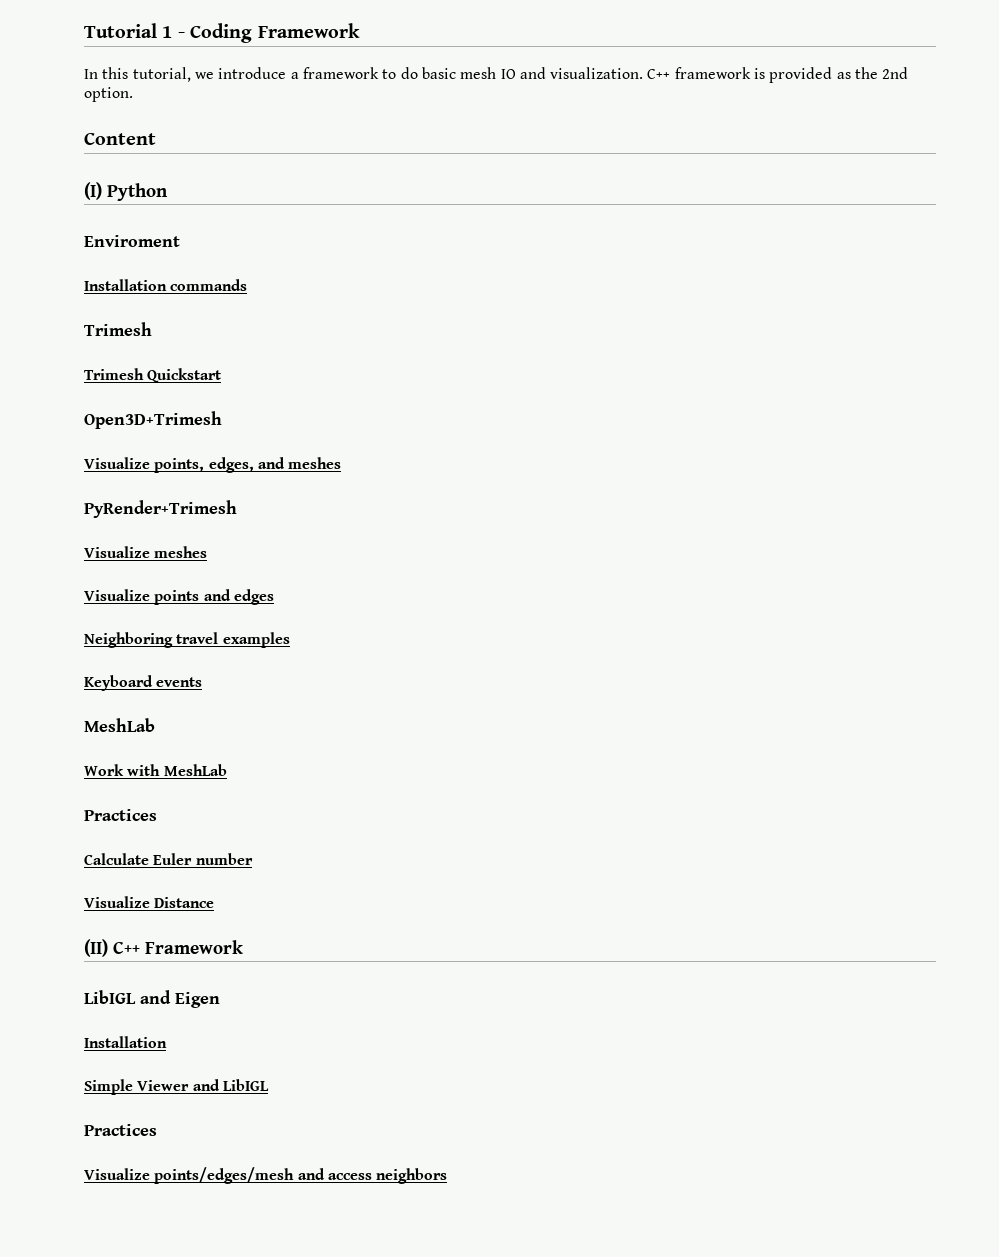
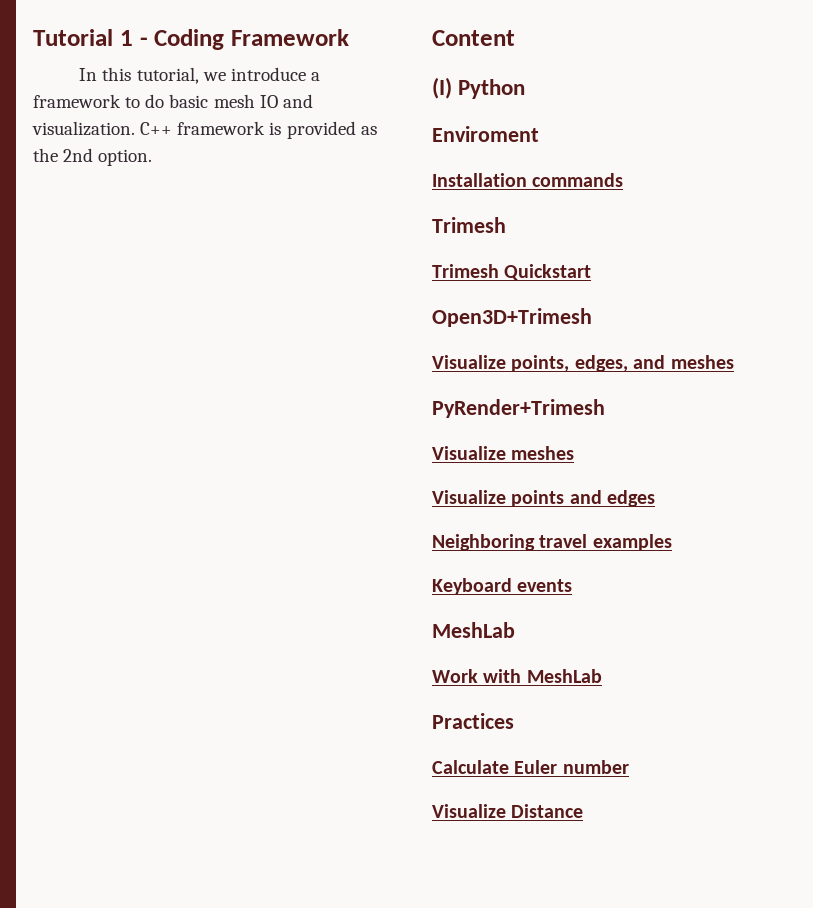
- (II) C++ Framework
- LibIGL and Eigen
- Installation
- Simple Viewer and LibIGL
- Practices
- Visualize points/edges/mesh and access neighbors

